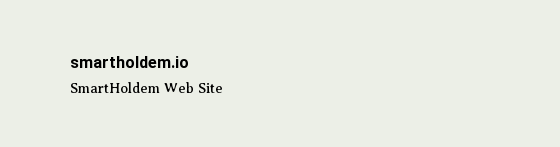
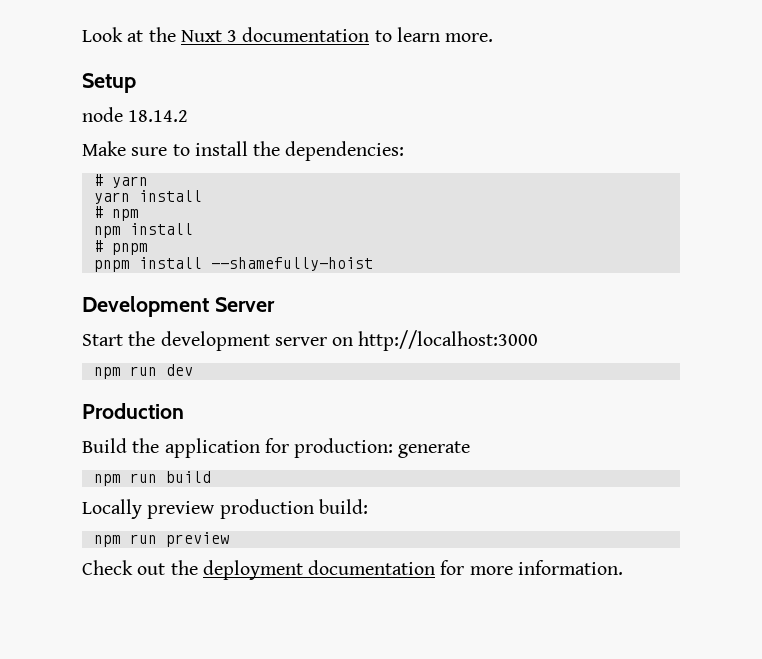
- smartholdem.io
- SmartHoldem Web Site
+ Look at the Nuxt 3 documentation to learn more.
+ Setup
+ node 18.14.2
+ Make sure to install the dependencies:
+ # yarn
+ yarn install
+ # npm
+ npm install
+ # pnpm
+ pnpm install --shamefully-hoist
+ Development Server
+ Start the development server on http://localhost:3000
+ npm run dev
+ Production
+ Build the application for production: generate
+ npm run build
+ Locally preview production build:
+ npm run preview
+ Check out the deployment documentation for more information.

